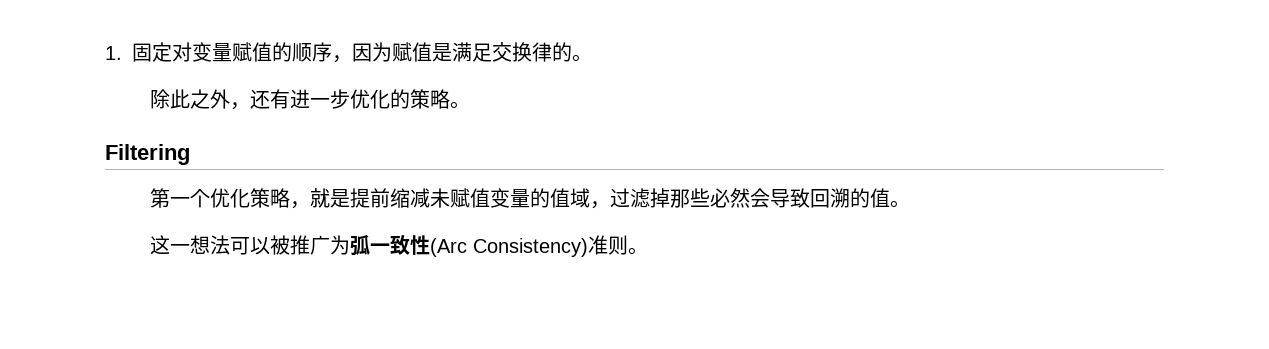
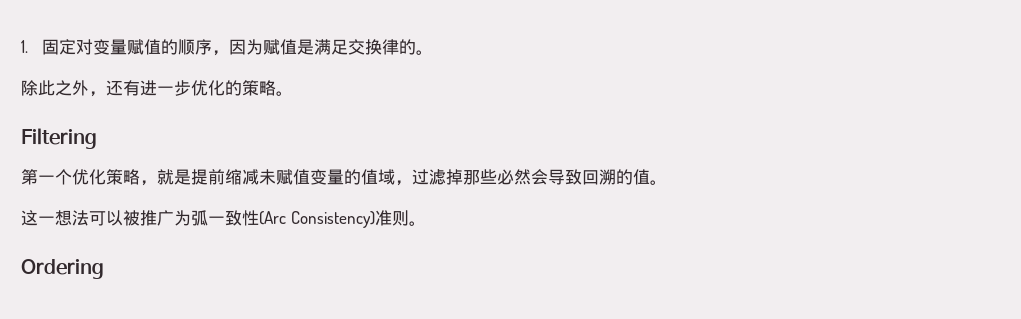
+ Ordering

